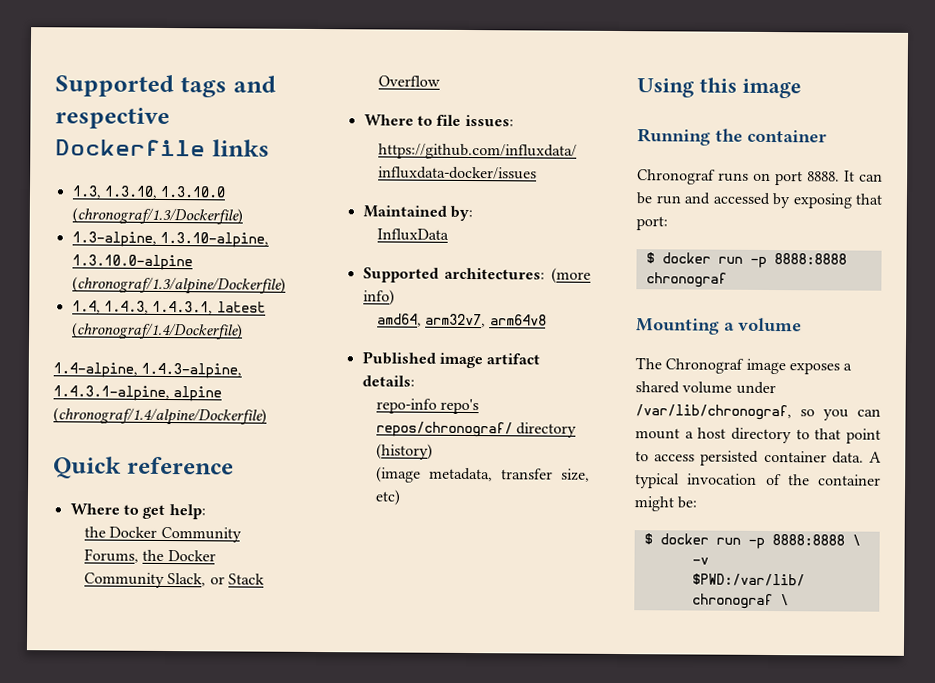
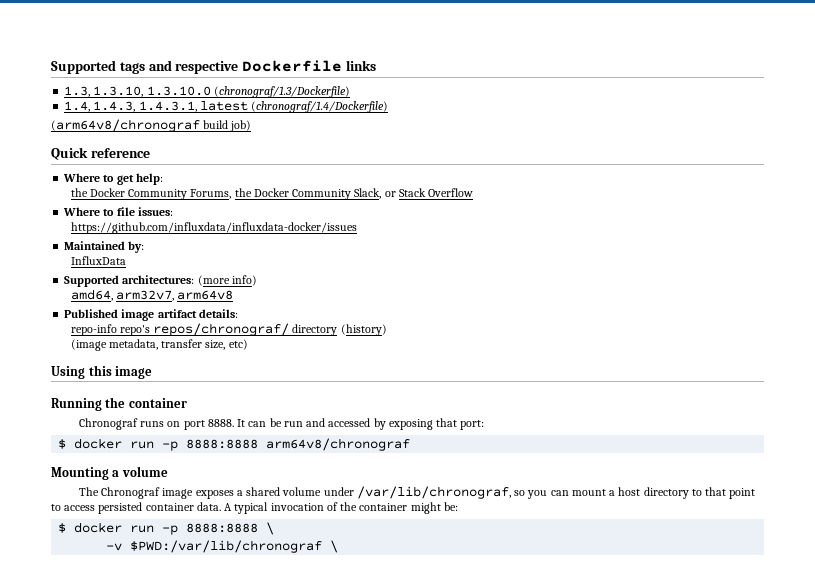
- 1.3-alpine, 1.3.10-alpine, 1.3.10.0-alpine (chronograf/1.3/alpine/Dockerfile)
- 1.4-alpine, 1.4.3-alpine, 1.4.3.1-alpine, alpine (chronograf/1.4/alpine/Dockerfile)
+ (arm64v8/chronograf build job)
- $ docker run -p 8888:8888 chronograf
+ $ docker run -p 8888:8888 arm64v8/chronograf

